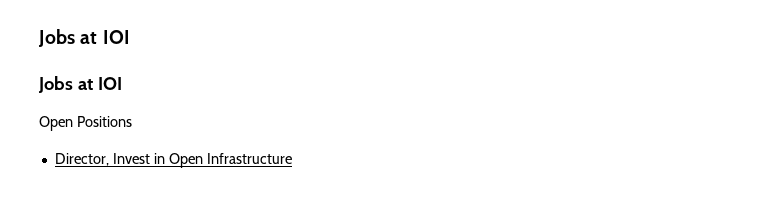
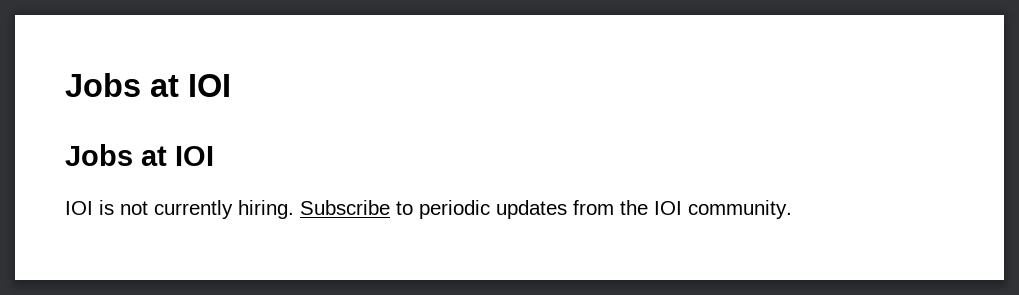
- Open Positions
- Director, Invest in Open Infrastructure
+ IOI is not currently hiring. Subscribe to periodic updates from the IOI community.

